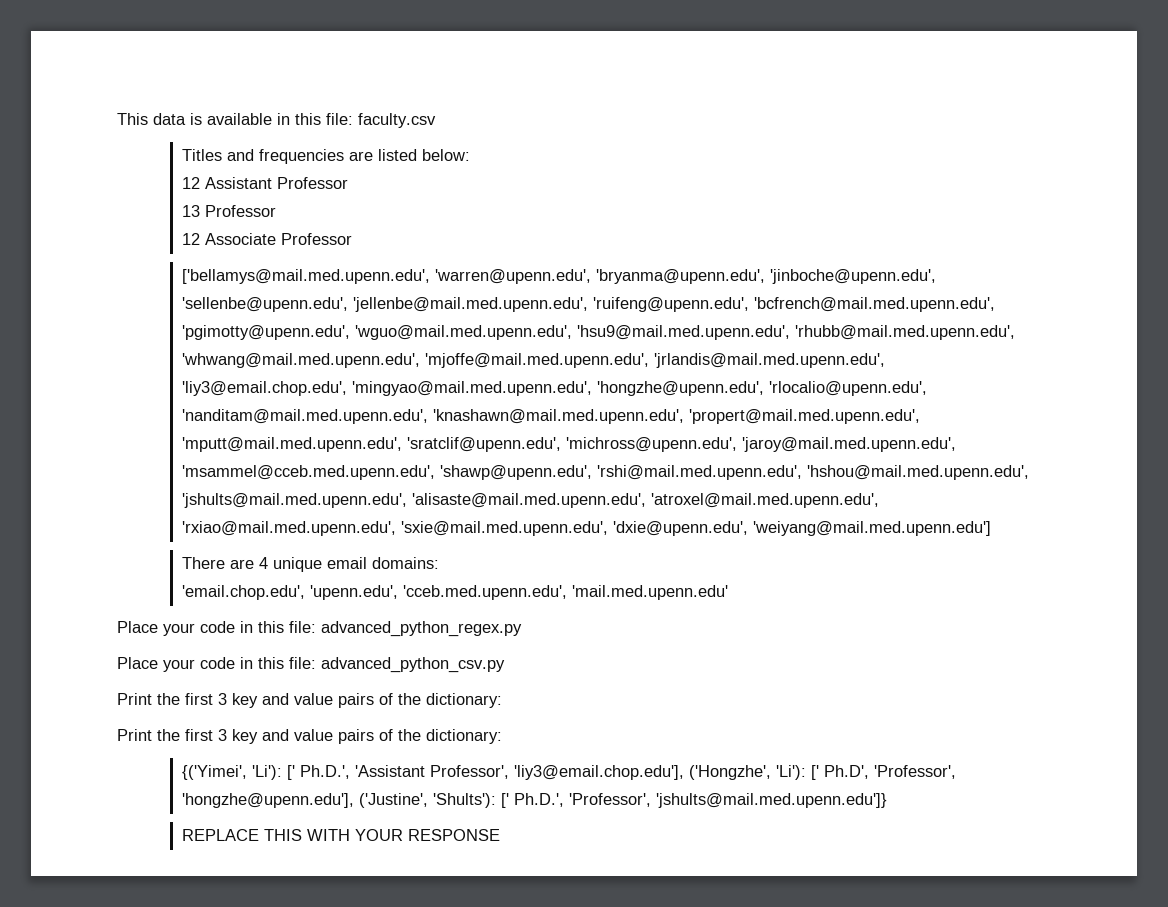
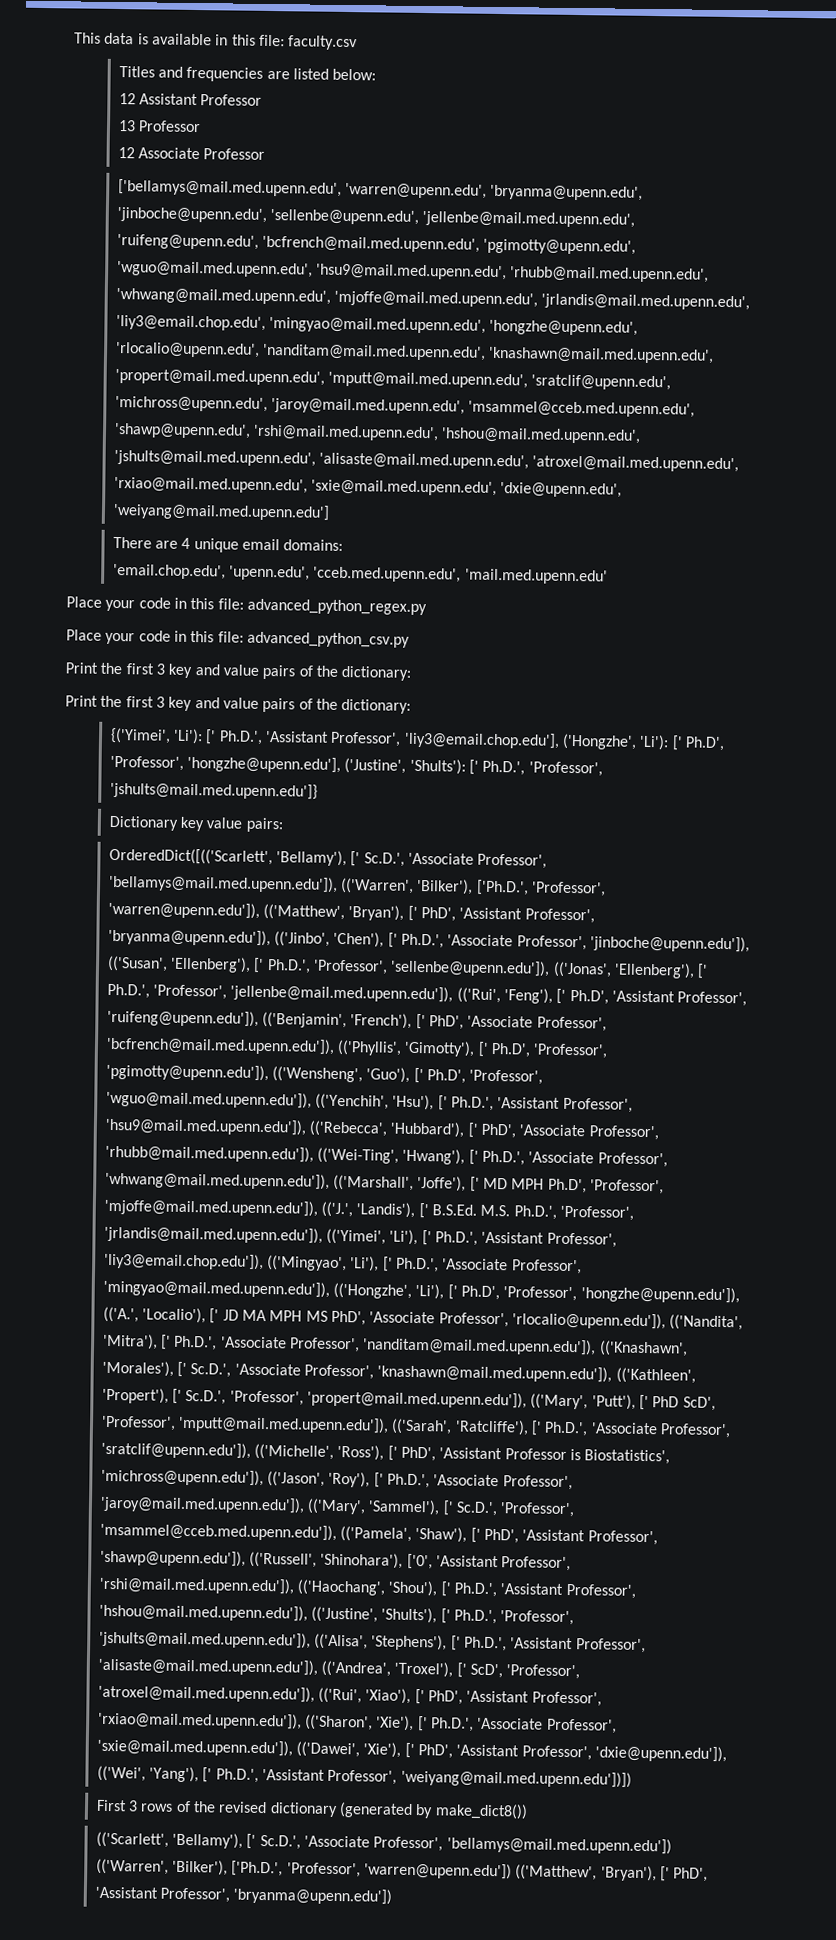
- REPLACE THIS WITH YOUR RESPONSE
+ Dictionary key value pairs:
+ OrderedDict([(('Scarlett', 'Bellamy'), [' Sc.D.', 'Associate Professor', 'bellamys@mail.med.upenn.edu']), (('Warren', 'Bilker'), ['Ph.D.', 'Professor', 'warren@upenn.edu']), (('Matthew', 'Bryan'), [' PhD', 'Assistant Professor', 'bryanma@upenn.edu']), (('Jinbo', 'Chen'), [' Ph.D.', 'Associate Professor', 'jinboche@upenn.edu']), (('Susan', 'Ellenberg'), [' Ph.D.', 'Professor', 'sellenbe@upenn.edu']), (('Jonas', 'Ellenberg'), [' Ph.D.', 'Professor', 'jellenbe@mail.med.upenn.edu']), (('Rui', 'Feng'), [' Ph.D', 'Assistant Professor', 'ruifeng@upenn.edu']), (('Benjamin', 'French'), [' PhD', 'Associate Professor', 'bcfrench@mail.med.upenn.edu']), (('Phyllis', 'Gimotty'), [' Ph.D', 'Professor', 'pgimotty@upenn.edu']), (('Wensheng', 'Guo'), [' Ph.D', 'Professor', 'wguo@mail.med.upenn.edu']), (('Yenchih', 'Hsu'), [' Ph.D.', 'Assistant Professor', 'hsu9@mail.med.upenn.edu']), (('Rebecca', 'Hubbard'), [' PhD', 'Associate Professor', 'rhubb@mail.med.upenn.edu']), (('Wei-Ting', 'Hwang'), [' Ph.D.', 'Associate Professor', 'whwang@mail.med.upenn.edu']), (('Marshall', 'Joffe'), [' MD MPH Ph.D', 'Professor', 'mjoffe@mail.med.upenn.edu']), (('J.', 'Landis'), [' B.S.Ed. M.S. Ph.D.', 'Professor', 'jrlandis@mail.med.upenn.edu']), (('Yimei', 'Li'), [' Ph.D.', 'Assistant Professor', 'liy3@email.chop.edu']), (('Mingyao', 'Li'), [' Ph.D.', 'Associate Professor', 'mingyao@mail.med.upenn.edu']), (('Hongzhe', 'Li'), [' Ph.D', 'Professor', 'hongzhe@upenn.edu']), (('A.', 'Localio'), [' JD MA MPH MS PhD', 'Associate Professor', 'rlocalio@upenn.edu']), (('Nandita', 'Mitra'), [' Ph.D.', 'Associate Professor', 'nanditam@mail.med.upenn.edu']), (('Knashawn', 'Morales'), [' Sc.D.', 'Associate Professor', 'knashawn@mail.med.upenn.edu']), (('Kathleen', 'Propert'), [' Sc.D.', 'Professor', 'propert@mail.med.upenn.edu']), (('Mary', 'Putt'), [' PhD ScD', 'Professor', 'mputt@mail.med.upenn.edu']), (('Sarah', 'Ratcliffe'), [' Ph.D.', 'Associate Professor', 'sratclif@upenn.edu']), (('Michelle', 'Ross'), [' PhD', 'Assistant Professor is Biostatistics', 'michross@upenn.edu']), (('Jason', 'Roy'), [' Ph.D.', 'Associate Professor', 'jaroy@mail.med.upenn.edu']), (('Mary', 'Sammel'), [' Sc.D.', 'Professor', 'msammel@cceb.med.upenn.edu']), (('Pamela', 'Shaw'), [' PhD', 'Assistant Professor', 'shawp@upenn.edu']), (('Russell', 'Shinohara'), ['0', 'Assistant Professor', 'rshi@mail.med.upenn.edu']), (('Haochang', 'Shou'), [' Ph.D.', 'Assistant Professor', 'hshou@mail.med.upenn.edu']), (('Justine', 'Shults'), [' Ph.D.', 'Professor', 'jshults@mail.med.upenn.edu']), (('Alisa', 'Stephens'), [' Ph.D.', 'Assistant Professor', 'alisaste@mail.med.upenn.edu']), (('Andrea', 'Troxel'), [' ScD', 'Professor', 'atroxel@mail.med.upenn.edu']), (('Rui', 'Xiao'), [' PhD', 'Assistant Professor', 'rxiao@mail.med.upenn.edu']), (('Sharon', 'Xie'), [' Ph.D.', 'Associate Professor', 'sxie@mail.med.upenn.edu']), (('Dawei', 'Xie'), [' PhD', 'Assistant Professor', 'dxie@upenn.edu']), (('Wei', 'Yang'), [' Ph.D.', 'Assistant Professor', 'weiyang@mail.med.upenn.edu'])])
+ First 3 rows of the revised dictionary (generated by make_dict8())
+ (('Scarlett', 'Bellamy'), [' Sc.D.', 'Associate Professor', 'bellamys@mail.med.upenn.edu']) (('Warren', 'Bilker'), ['Ph.D.', 'Professor', 'warren@upenn.edu']) (('Matthew', 'Bryan'), [' PhD', 'Assistant Professor', 'bryanma@upenn.edu'])

